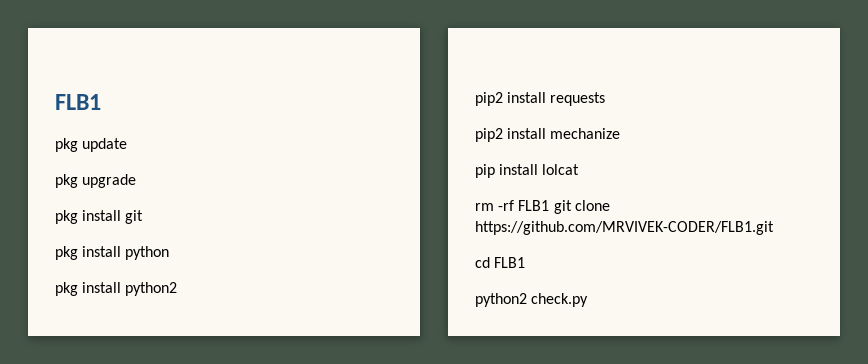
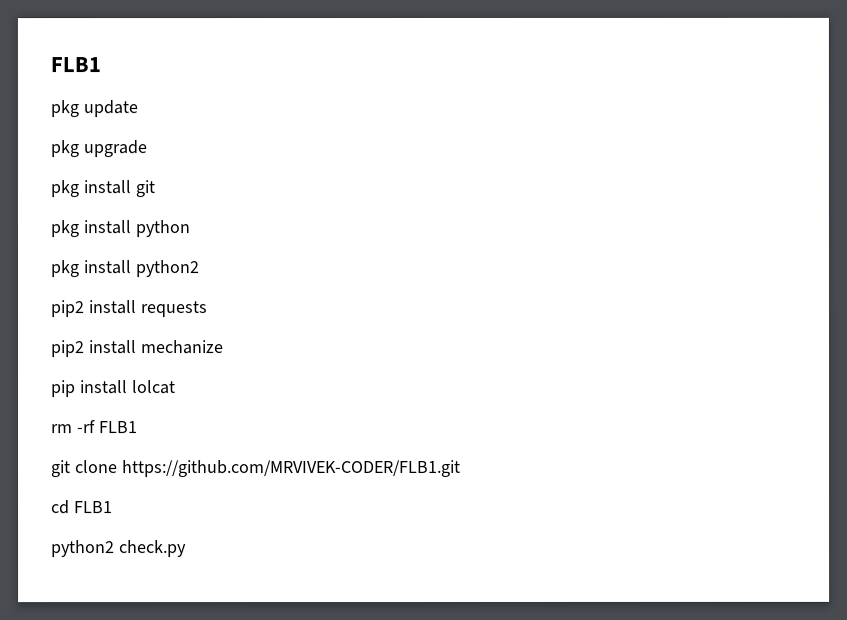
- rm -rf FLB1 git clone https://github.com/MRVIVEK-CODER/FLB1.git
+ rm -rf FLB1
+ git clone https://github.com/MRVIVEK-CODER/FLB1.git

